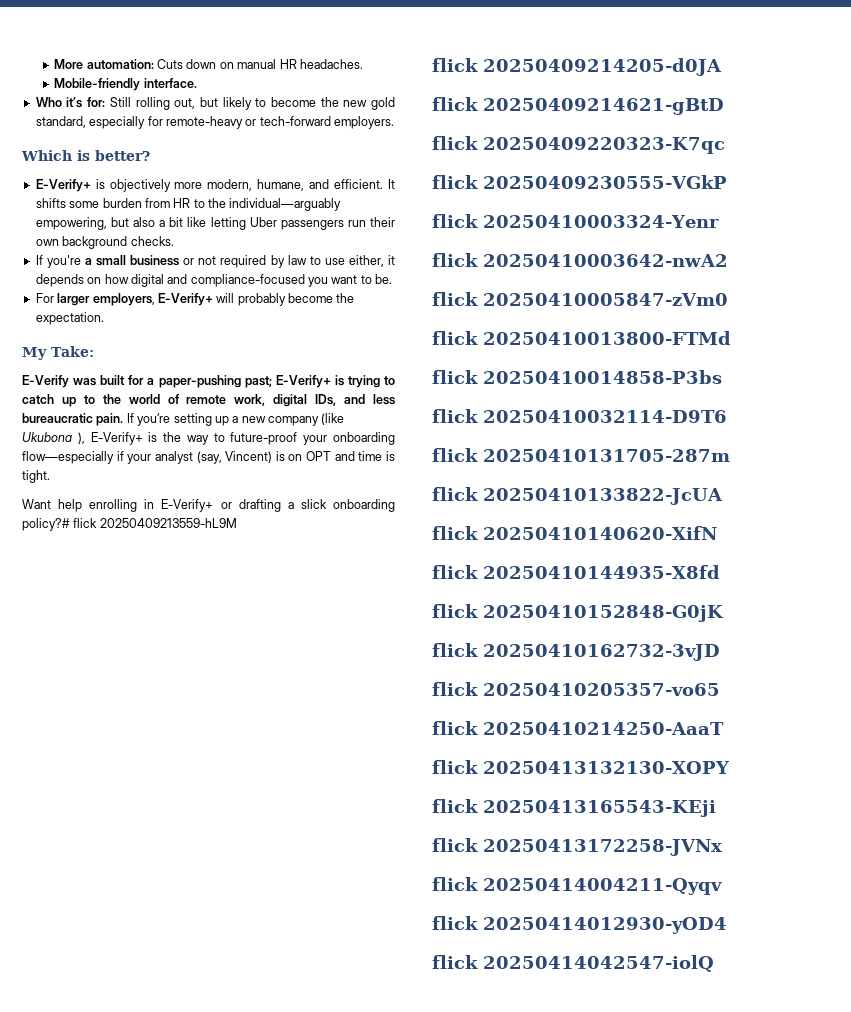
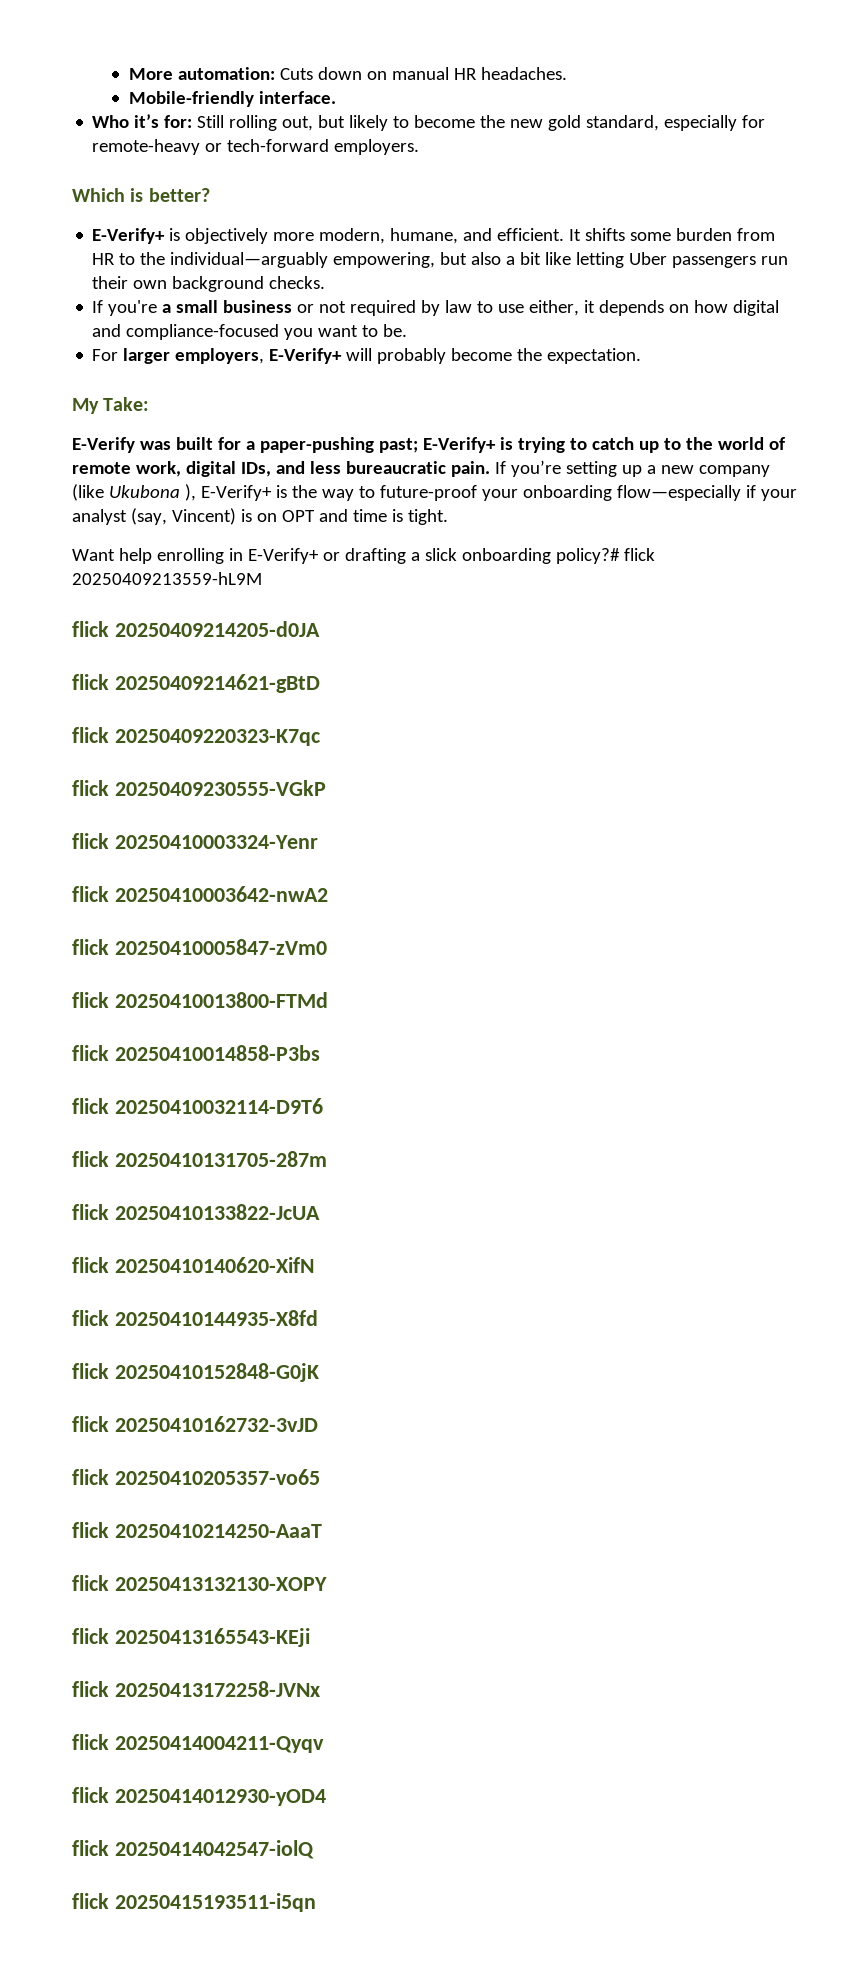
+ flick 20250415193511-i5qn

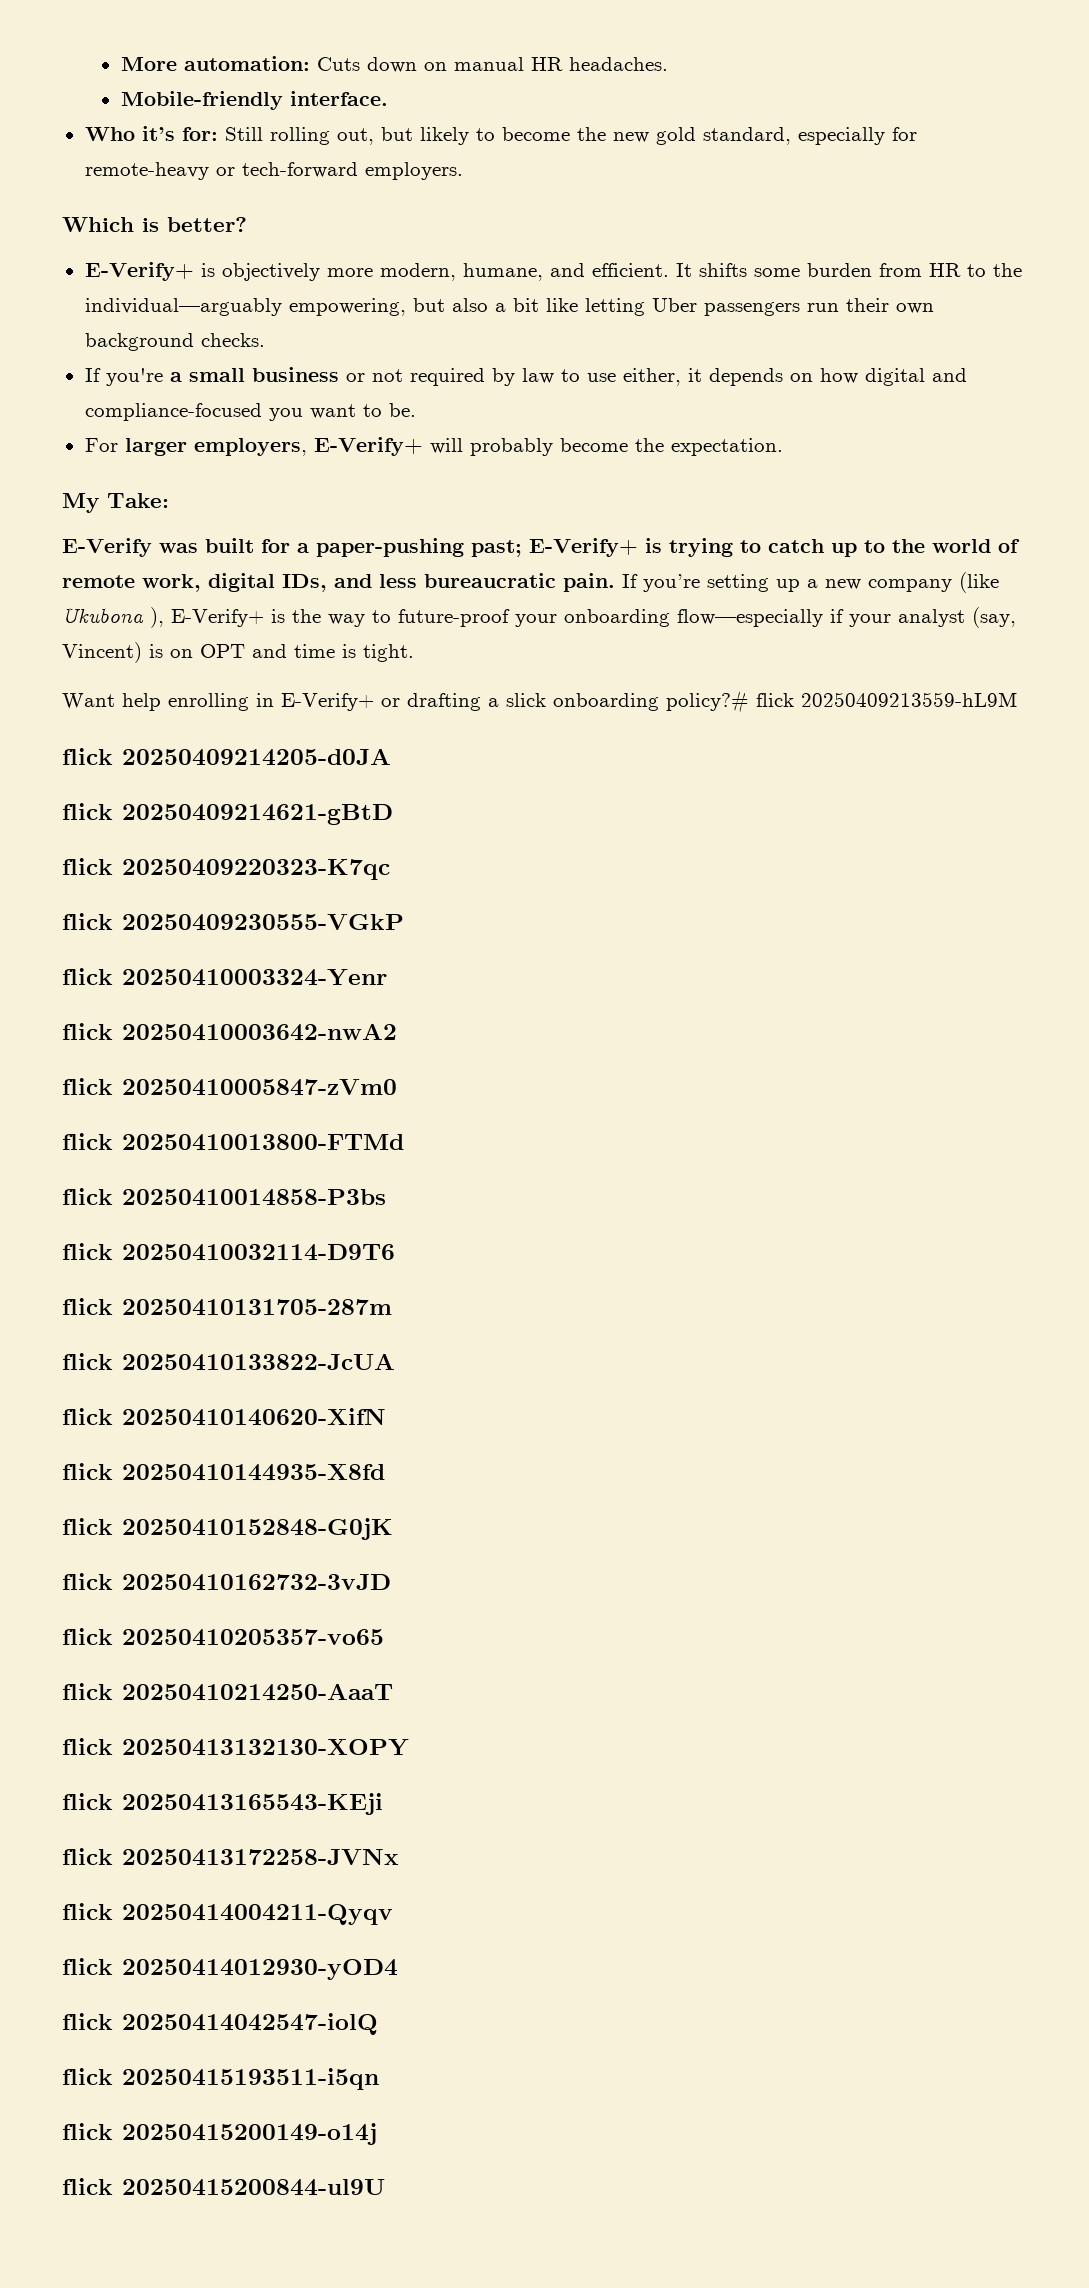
+ flick 20250415200149-o14j
+ flick 20250415200844-ul9U

